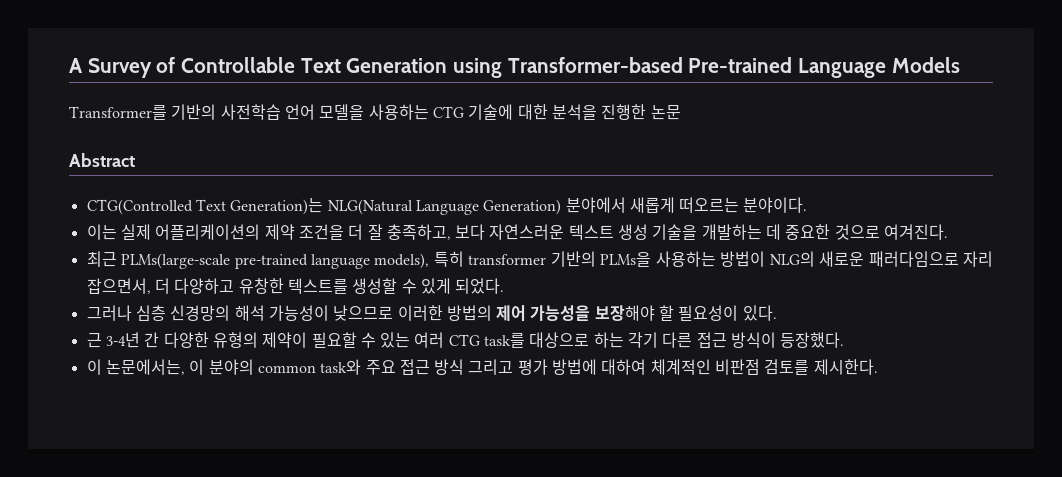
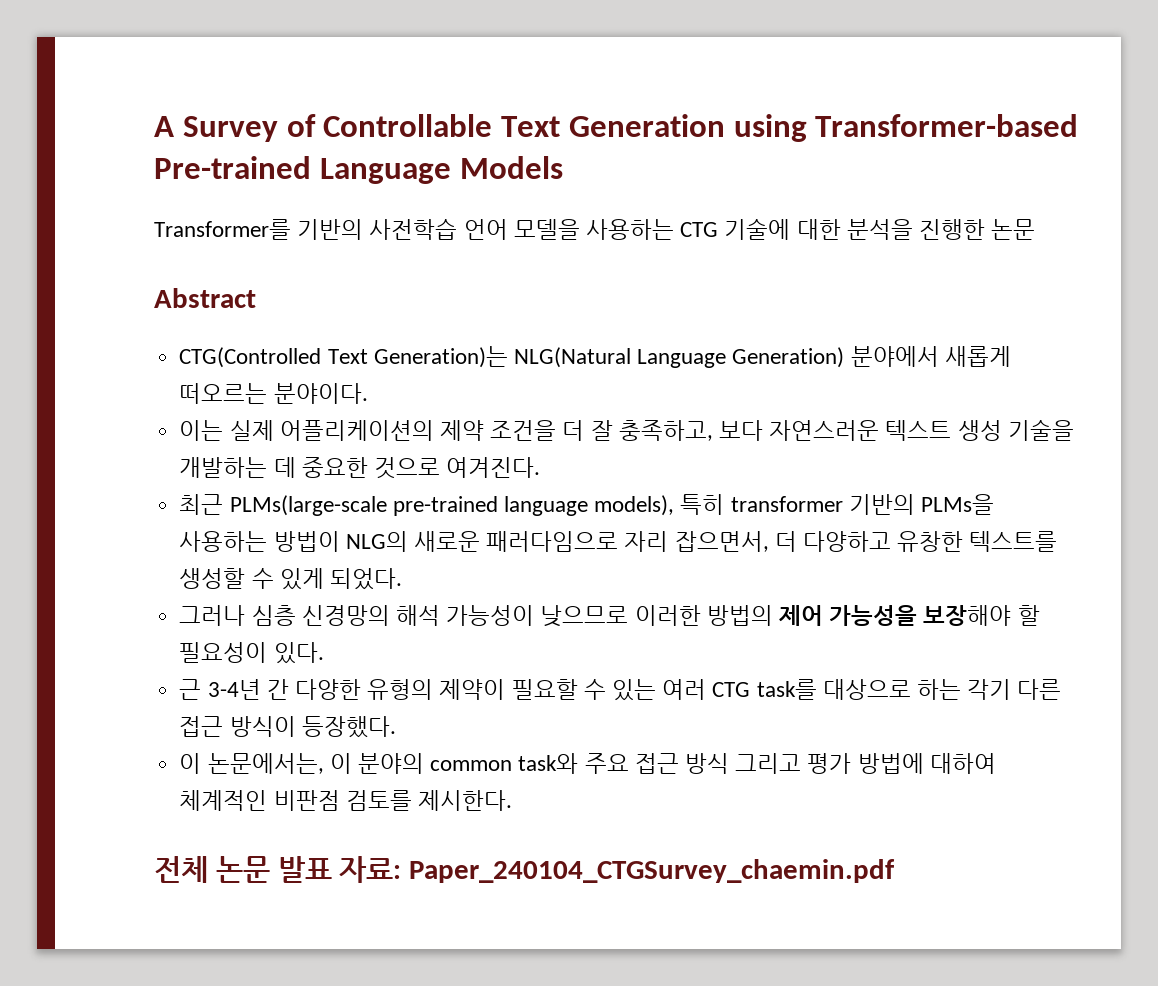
+ 전체 논문 발표 자료: Paper_240104_CTGSurvey_chaemin.pdf

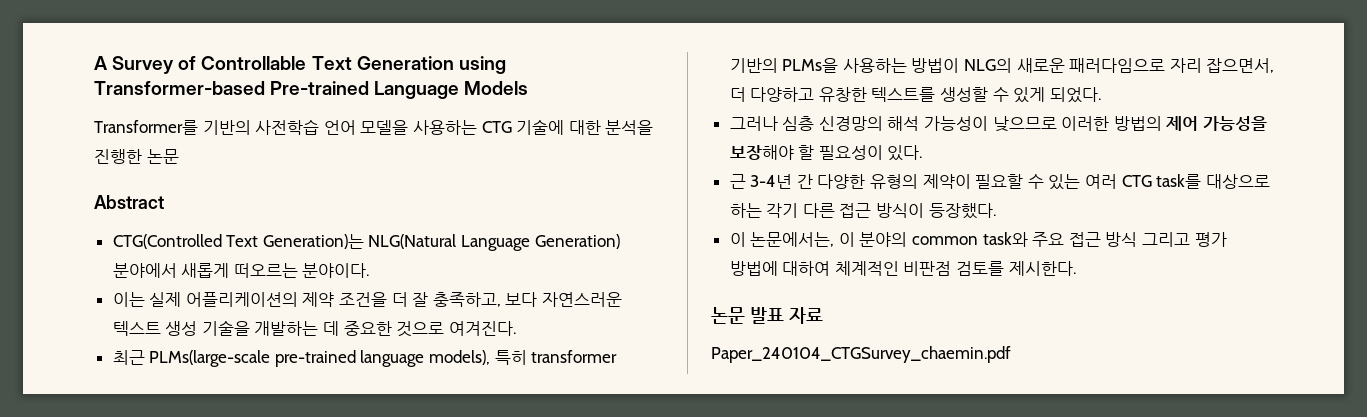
- 전체 논문 발표 자료: Paper_240104_CTGSurvey_chaemin.pdf
+ 논문 발표 자료
+ Paper_240104_CTGSurvey_chaemin.pdf

